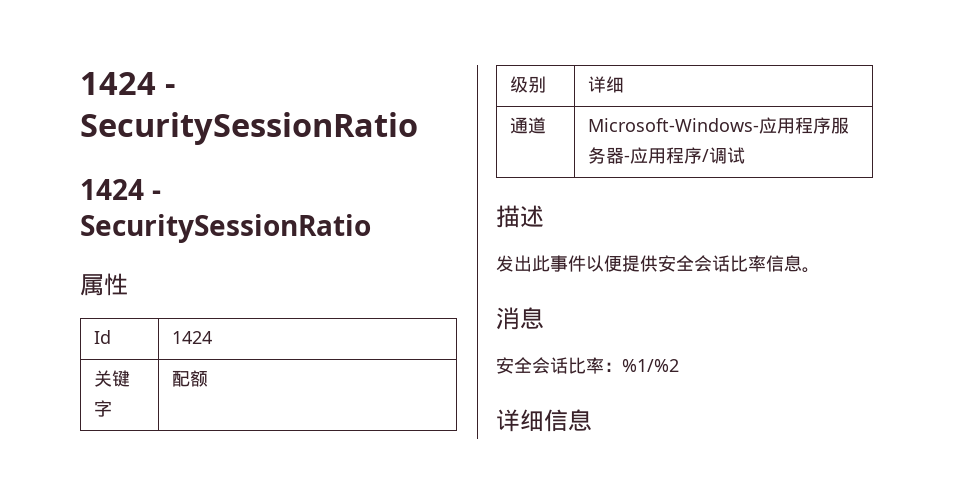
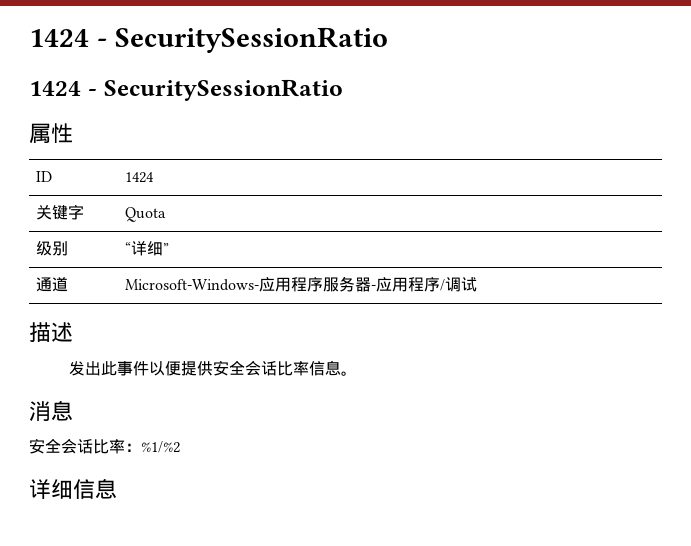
- Id | 1424
+ ID | 1424
- 关键字 | 配额
+ 关键字 | Quota
- 级别 | 详细
+ 级别 | “详细”

